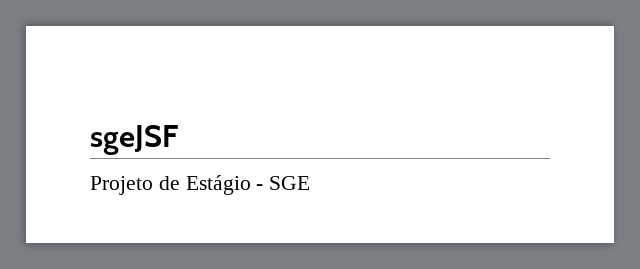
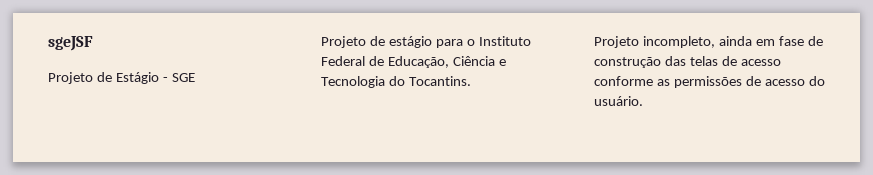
+ Projeto de estágio para o Instituto Federal de Educação, Ciência e Tecnologia do Tocantins.
+ Projeto incompleto, ainda em fase de construção das telas de acesso conforme as permissões de acesso do usuário.

